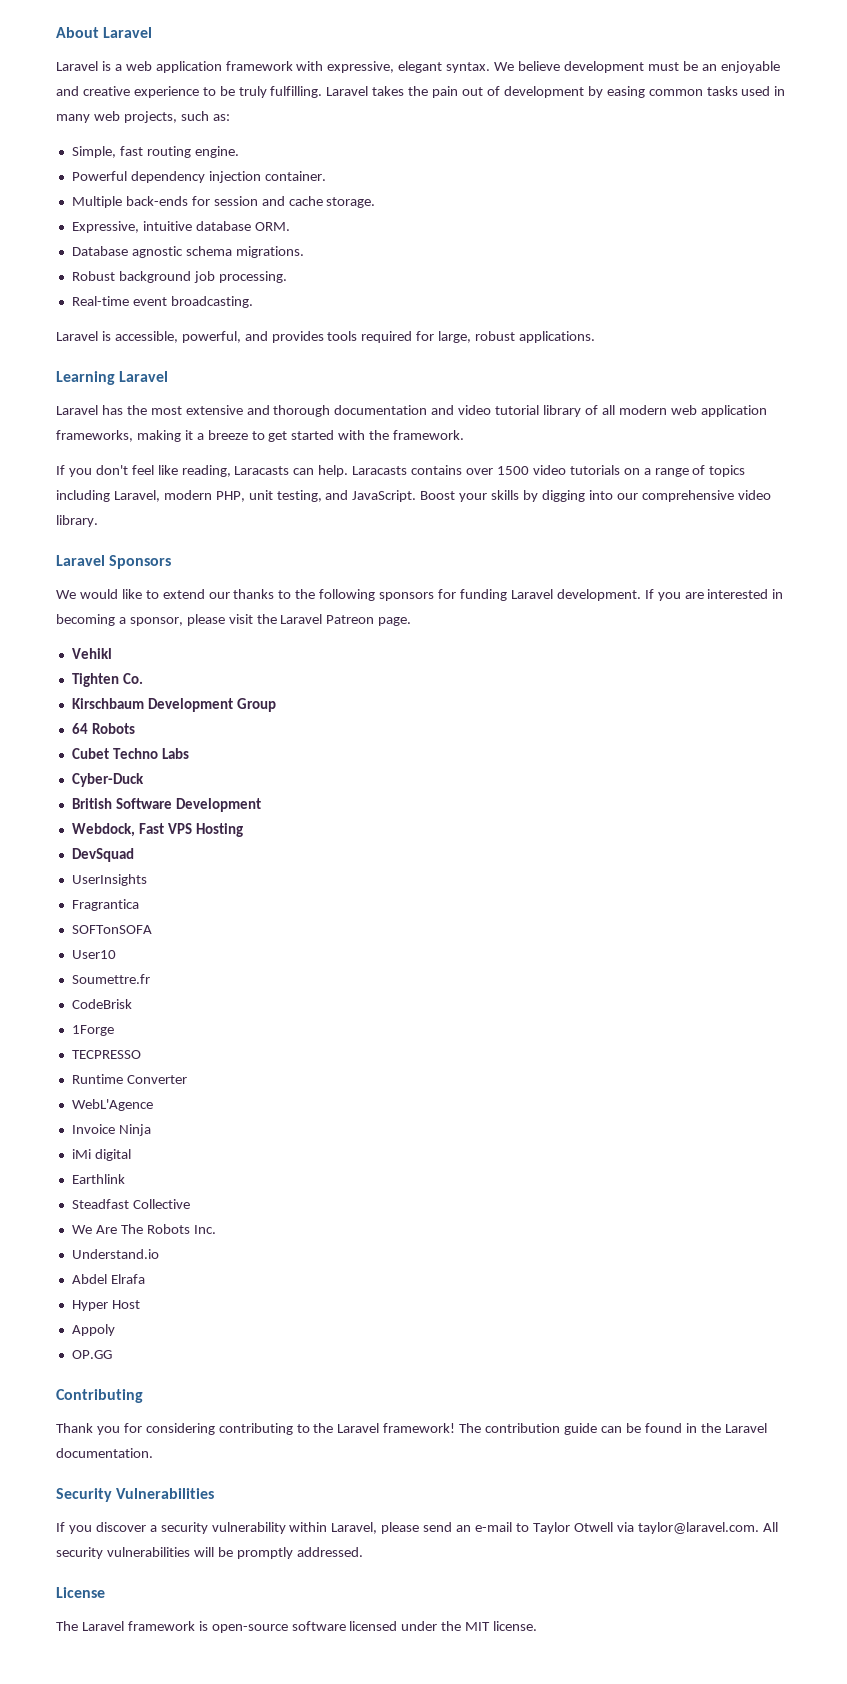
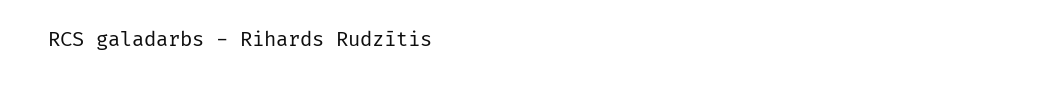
- About Laravel
- Laravel is a web application framework with expressive, elegant syntax. We believe development must be an enjoyable and creative experience to be truly fulfilling. Laravel takes the pain out of development by easing common tasks used in many web projects, such as:
- Simple, fast routing engine.
- Powerful dependency injection container.
- Multiple back-ends for session and cache storage.
- Expressive, intuitive database ORM.
- Database agnostic schema migrations.
- Robust background job processing.
- Real-time event broadcasting.
- Laravel is accessible, powerful, and provides tools required for large, robust applications.
- Learning Laravel
- Laravel has the most extensive and thorough documentation and video tutorial library of all modern web application frameworks, making it a breeze to get started with the framework.
- If you don't feel like reading, Laracasts can help. Laracasts contains over 1500 video tutorials on a range of topics including Laravel, modern PHP, unit testing, and JavaScript. Boost your skills by digging into our comprehensive video library.
- Laravel Sponsors
- We would like to extend our thanks to the following sponsors for funding Laravel development. If you are interested in becoming a sponsor, please visit the Laravel Patreon page.
- Vehikl
- Tighten Co.
- Kirschbaum Development Group
- 64 Robots
- Cubet Techno Labs
- Cyber-Duck
- British Software Development
- Webdock, Fast VPS Hosting
- DevSquad
- UserInsights
- Fragrantica
- SOFTonSOFA
- User10
- Soumettre.fr
- CodeBrisk
- 1Forge
- TECPRESSO
- Runtime Converter
- WebL'Agence
- Invoice Ninja
- iMi digital
- Earthlink
- Steadfast Collective
- We Are The Robots Inc.
- Understand.io
- Abdel Elrafa
- Hyper Host
- Appoly
- OP.GG
- Contributing
- Thank you for considering contributing to the Laravel framework! The contribution guide can be found in the Laravel documentation.
- Security Vulnerabilities
- If you discover a security vulnerability within Laravel, please send an e-mail to Taylor Otwell via taylor@laravel.com. All security vulnerabilities will be promptly addressed.
- License
- The Laravel framework is open-source software licensed under the MIT license.
+ RCS galadarbs - Rihards Rudzītis

